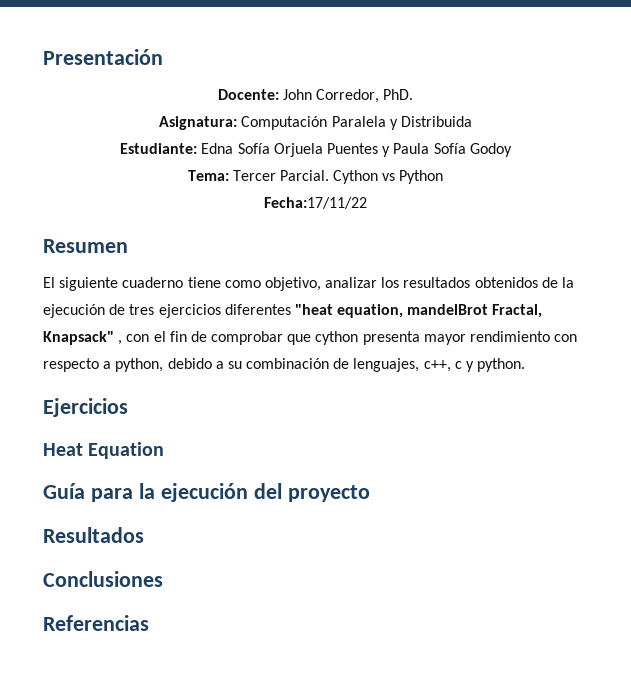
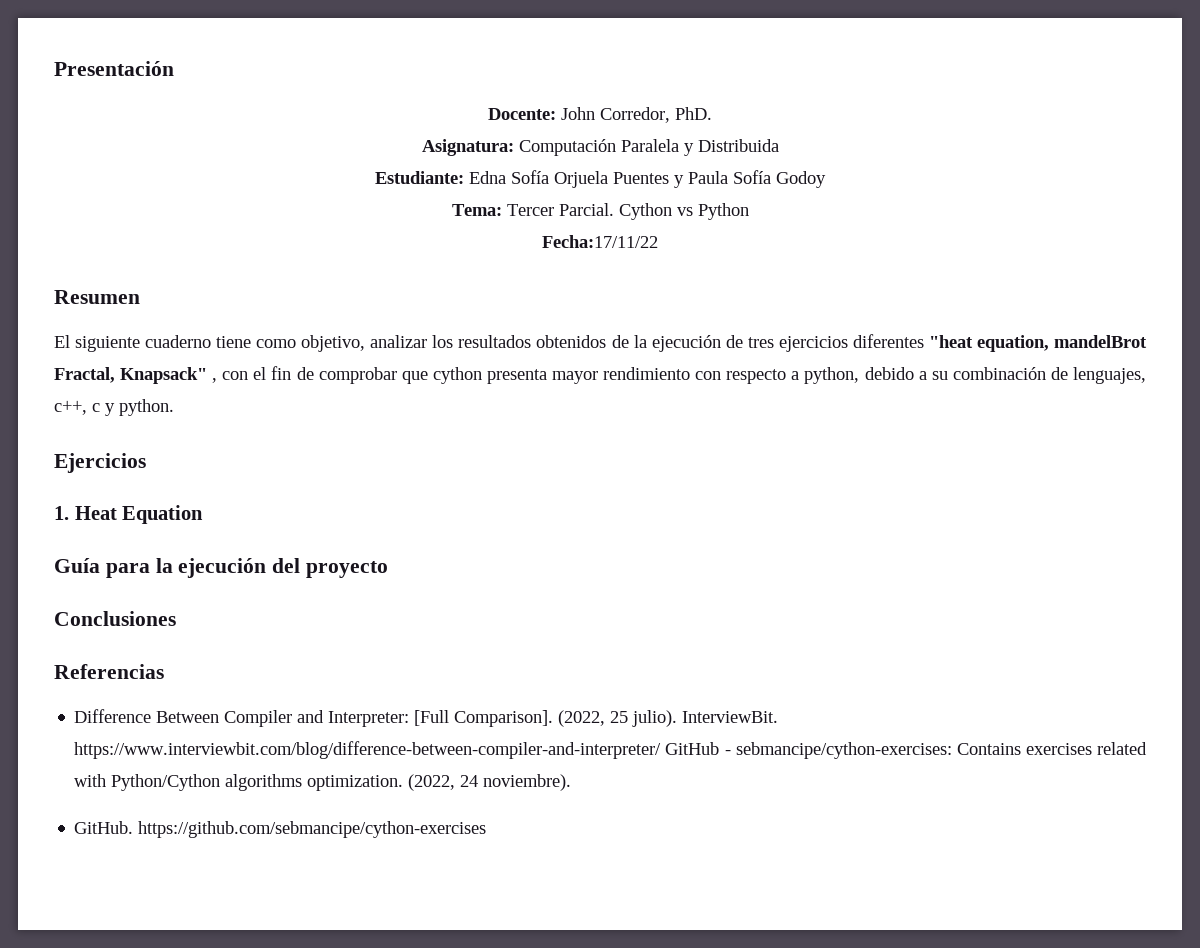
- Heat Equation
+ 1. Heat Equation
- Resultados
+ Difference Between Compiler and Interpreter: [Full Comparison]. (2022, 25 julio). InterviewBit. https://www.interviewbit.com/blog/difference-between-compiler-and-interpreter/ GitHub - sebmancipe/cython-exercises: Contains exercises related with Python/Cython algorithms optimization. (2022, 24 noviembre).
+ GitHub. https://github.com/sebmancipe/cython-exercises

